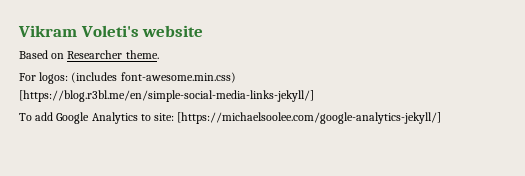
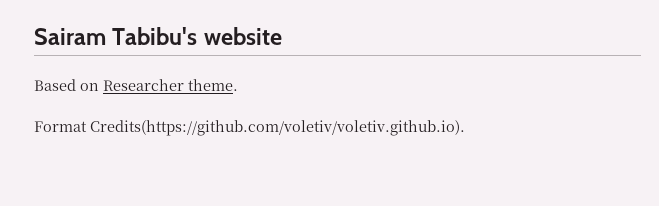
- Vikram Voleti's website
+ Sairam Tabibu's website
- For logos: (includes font-awesome.min.css) [https://blog.r3bl.me/en/simple-social-media-links-jekyll/]
- To add Google Analytics to site: [https://michaelsoolee.com/google-analytics-jekyll/]
+ Format Credits(https://github.com/voletiv/voletiv.github.io).

